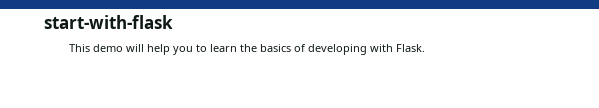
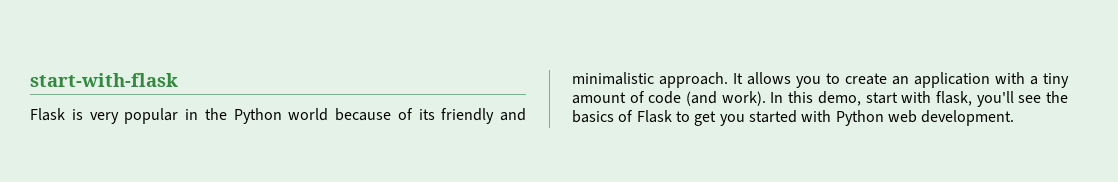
- This demo will help you to learn the basics of developing with Flask.
+ Flask is very popular in the Python world because of its friendly and minimalistic approach. It allows you to create an application with a tiny amount of code (and work). In this demo, start with flask, you'll see the basics of Flask to get you started with Python web development.

